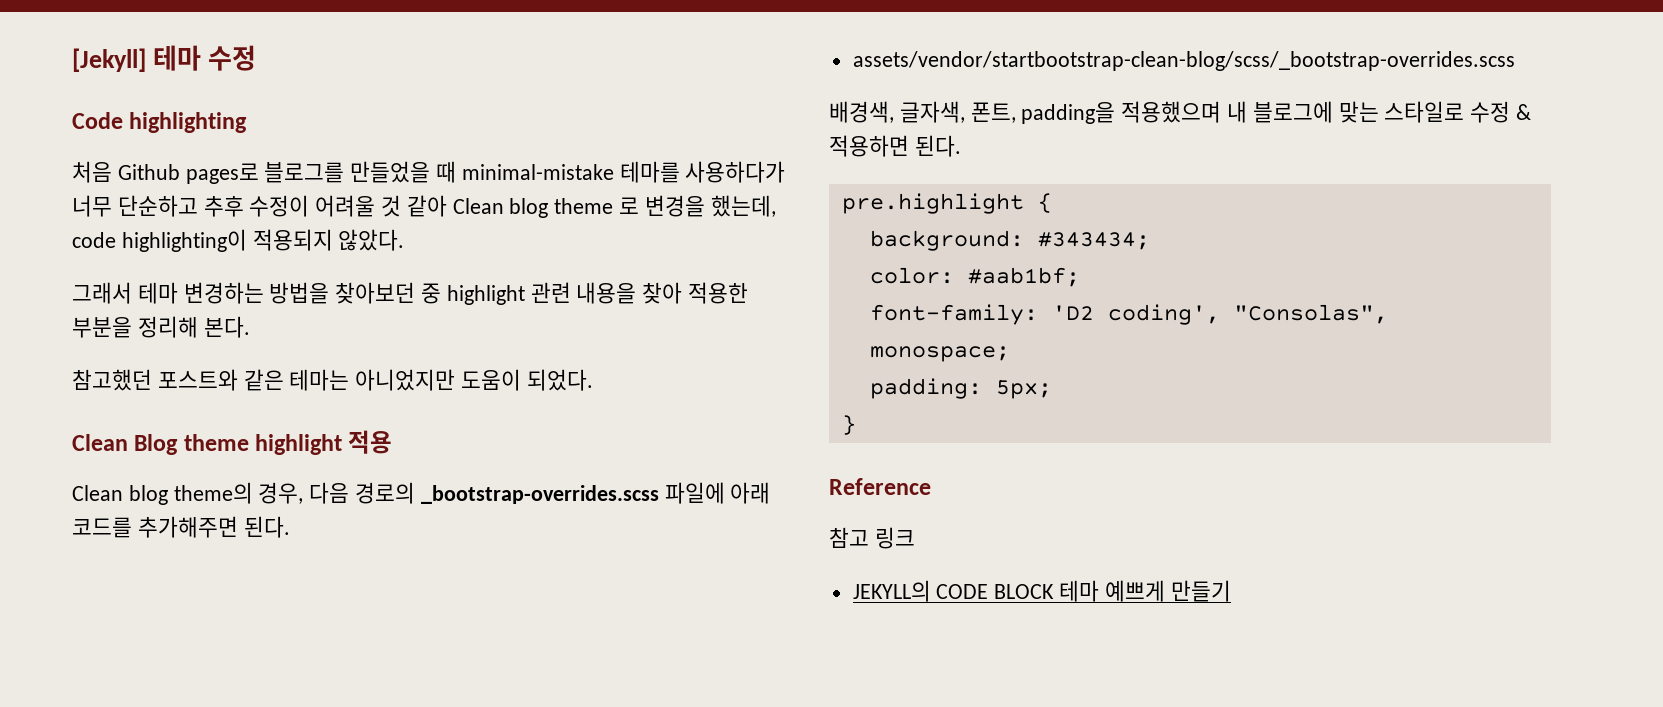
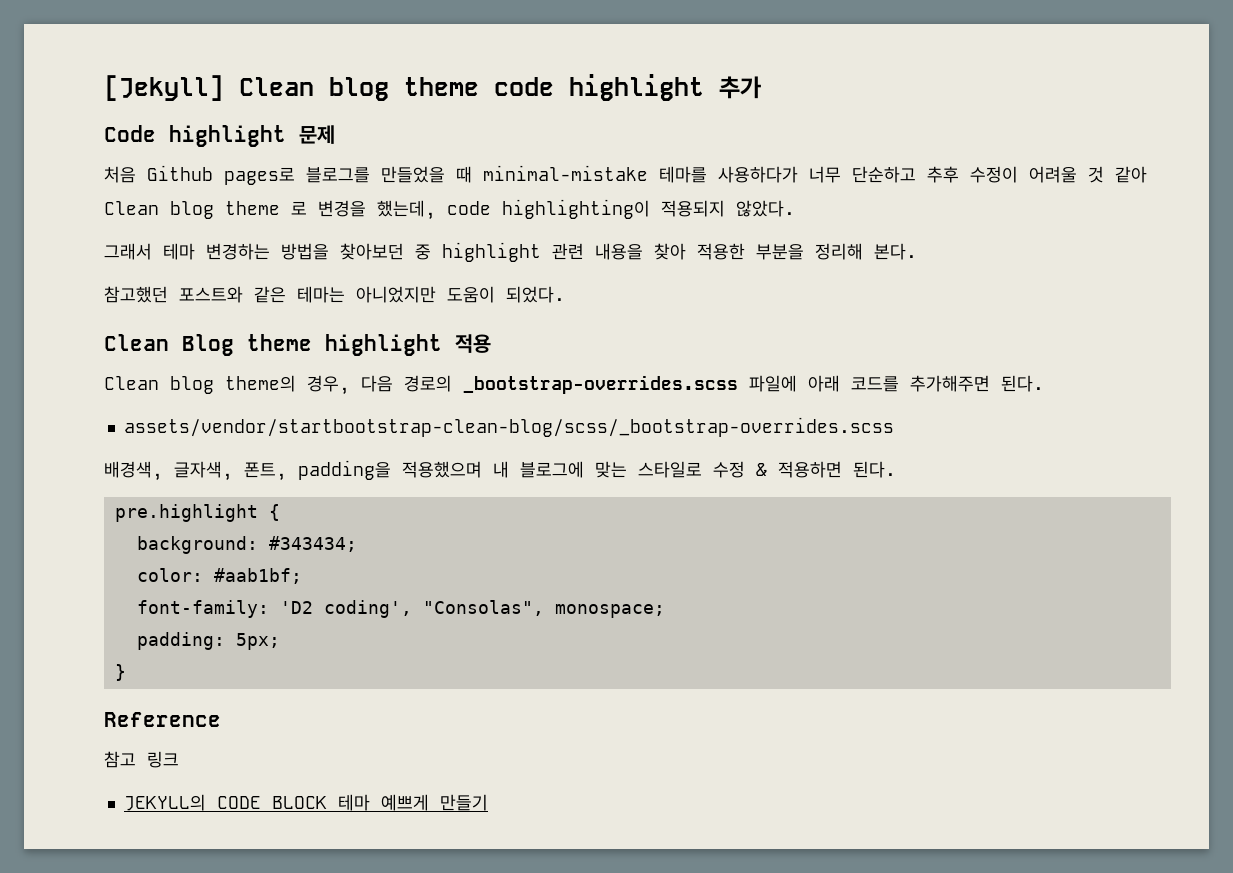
- [Jekyll] 테마 수정
+ [Jekyll] Clean blog theme code highlight 추가
- Code highlighting
+ Code highlight 문제

